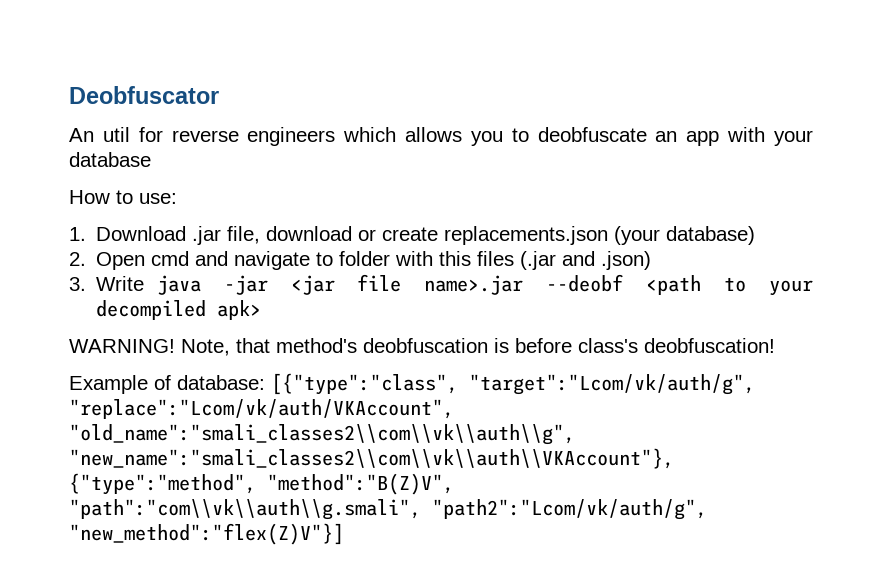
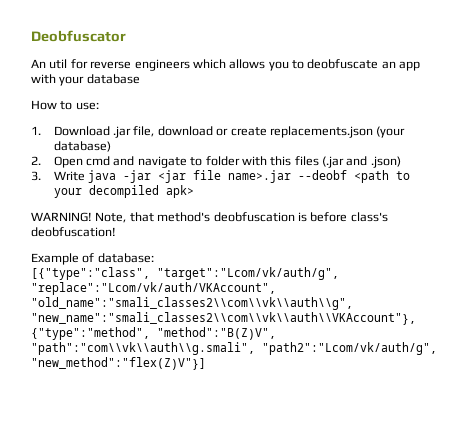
- Example of database: [{"type":"class", "target":"Lcom/vk/auth/g", "replace":"Lcom/vk/auth/VKAccount", "old_name":"smali_classes2\\com\\vk\\auth\\g", "new_name":"smali_classes2\\com\\vk\\auth\\VKAccount"}, {"type":"method", "method":"B(Z)V", "path":"com\\vk\\auth\\g.smali", "path2":"Lcom/vk/auth/g", "new_method":"flex(Z)V"}]
+ Example of database:
+ [{"type":"class", "target":"Lcom/vk/auth/g", "replace":"Lcom/vk/auth/VKAccount", "old_name":"smali_classes2\\com\\vk\\auth\\g", "new_name":"smali_classes2\\com\\vk\\auth\\VKAccount"}, {"type":"method", "method":"B(Z)V", "path":"com\\vk\\auth\\g.smali", "path2":"Lcom/vk/auth/g", "new_method":"flex(Z)V"}]

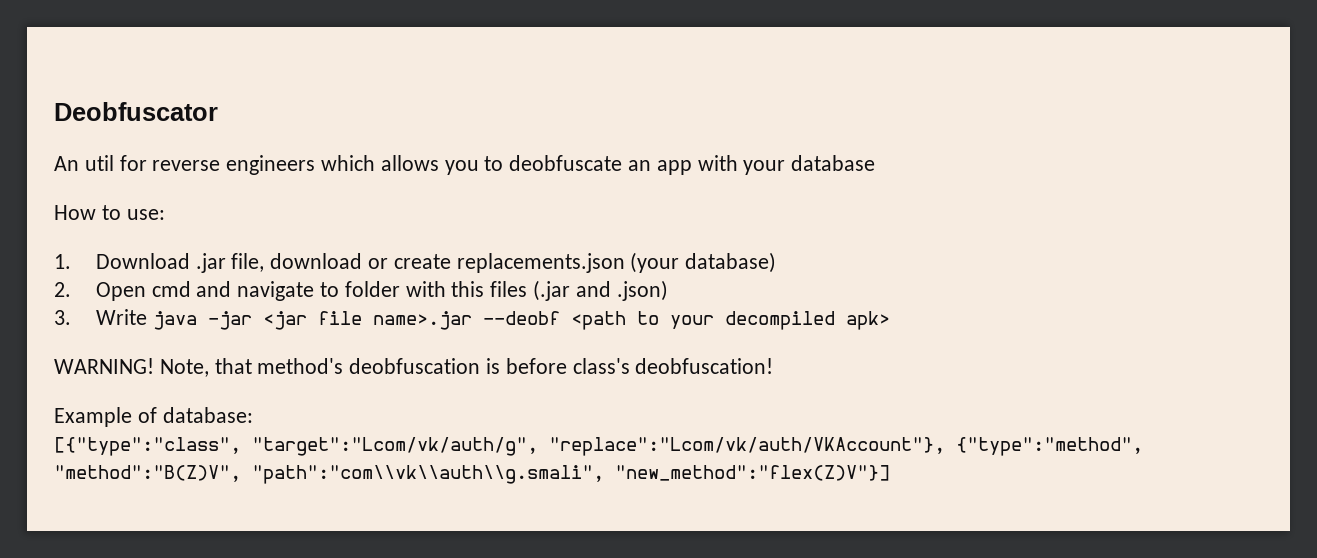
- [{"type":"class", "target":"Lcom/vk/auth/g", "replace":"Lcom/vk/auth/VKAccount", "old_name":"smali_classes2\\com\\vk\\auth\\g", "new_name":"smali_classes2\\com\\vk\\auth\\VKAccount"}, {"type":"method", "method":"B(Z)V", "path":"com\\vk\\auth\\g.smali", "path2":"Lcom/vk/auth/g", "new_method":"flex(Z)V"}]
+ [{"type":"class", "target":"Lcom/vk/auth/g", "replace":"Lcom/vk/auth/VKAccount"}, {"type":"method", "method":"B(Z)V", "path":"com\\vk\\auth\\g.smali", "new_method":"flex(Z)V"}]

